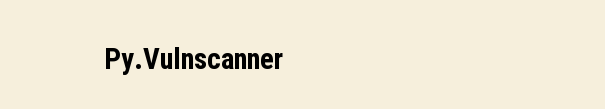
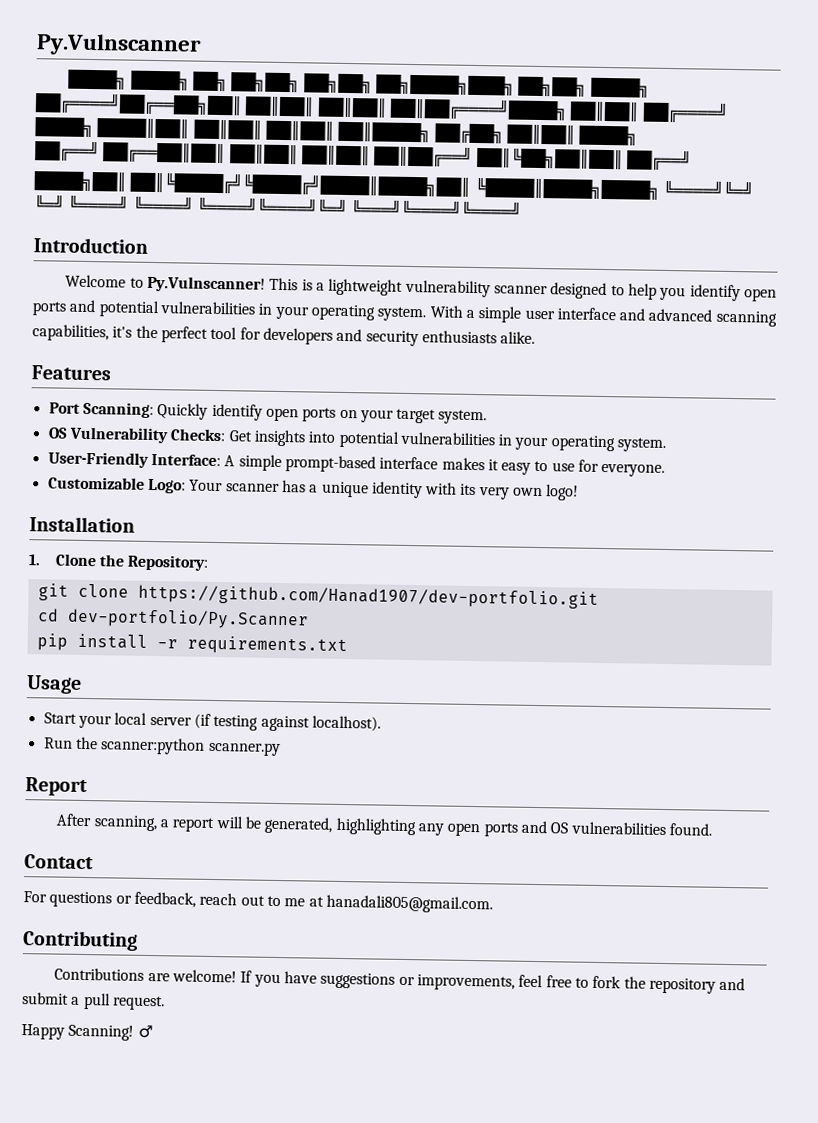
+ ████╗ ████╗ ██╗ ██╗██╗ ██╗██╗ ██╗████╗███╗ ██╗██╗ ████╗ ██╔════╝██╔══██╗██║ ██║██║ ██║██║ ██║██╔════╝████╗ ██║██║ ██╔════╝ ████╗ ████║██║ ██║██║ ██║██║ ██║████╗ ██╔██╗ ██║██║ ████╗
+ ██╔══╝ ██╔══██║██║ ██║██║ ██║██║ ██║██╔══╝ ██║╚██╗██║██║ ██╔══╝
+ ████╗██║ ██║╚████╔╝╚████╔╝████║████╗██║ ╚████║████╗████╗ ╚════╝╚═╝ ╚═╝ ╚════╝ ╚════╝ ╚════╝╚════╝╚═╝ ╚═══╝╚════╝╚════╝
+ Introduction
+ Welcome to Py.Vulnscanner! This is a lightweight vulnerability scanner designed to help you identify open ports and potential vulnerabilities in your operating system. With a simple user interface and advanced scanning capabilities, it's the perfect tool for developers and security enthusiasts alike.
+ Features
+ Port Scanning: Quickly identify open ports on your target system.
+ OS Vulnerability Checks: Get insights into potential vulnerabilities in your operating system.
+ User-Friendly Interface: A simple prompt-based interface makes it easy to use for everyone.
+ Customizable Logo: Your scanner has a unique identity with its very own logo!
+ Installation
+ 1. Clone the Repository:
+ git clone https://github.com/Hanad1907/dev-portfolio.git
+ cd dev-portfolio/Py.Scanner
+ pip install -r requirements.txt
+ Usage
+ Start your local server (if testing against localhost).
+ Run the scanner:python scanner.py
+ Report
+ After scanning, a report will be generated, highlighting any open ports and OS vulnerabilities found.
+ Contact
+ For questions or feedback, reach out to me at hanadali805@gmail.com.
+ Contributing
+ Contributions are welcome! If you have suggestions or improvements, feel free to fork the repository and submit a pull request.
+ Happy Scanning! ♂

